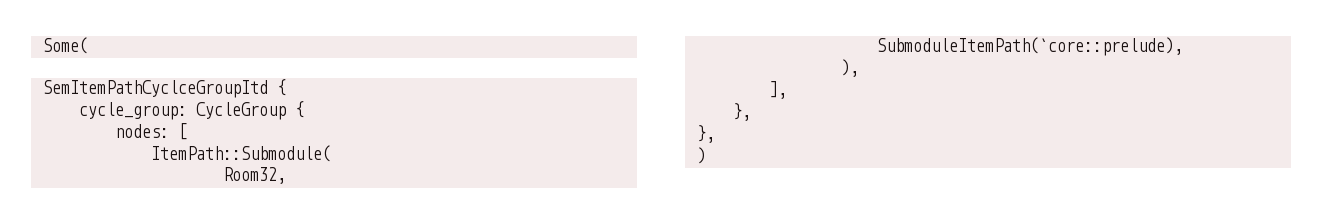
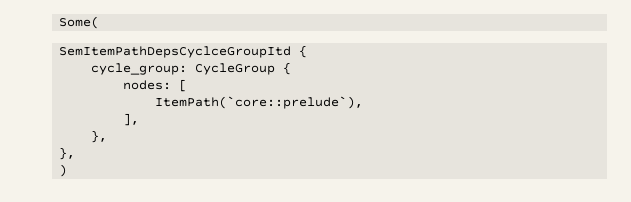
- SemItemPathCyclceGroupItd {
+ SemItemPathDepsCyclceGroupItd {
- ItemPath::Submodule(
- Room32,
- SubmoduleItemPath(`core::prelude),
- ),
+ ItemPath(`core::prelude`),

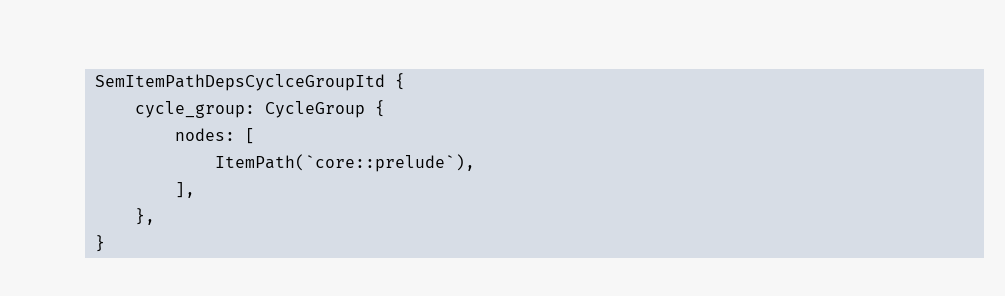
- Some(
  ],
  },
- },
- )
+ }

